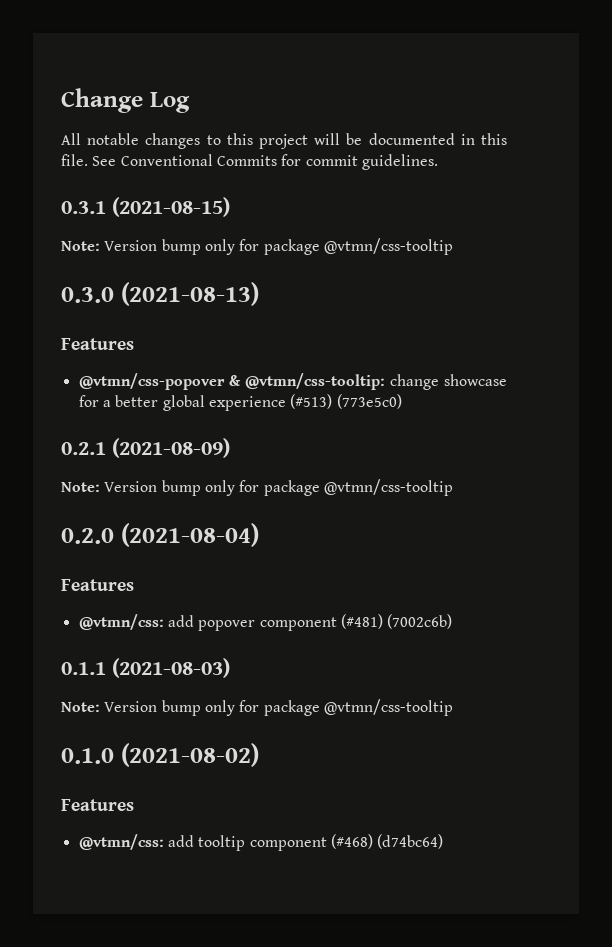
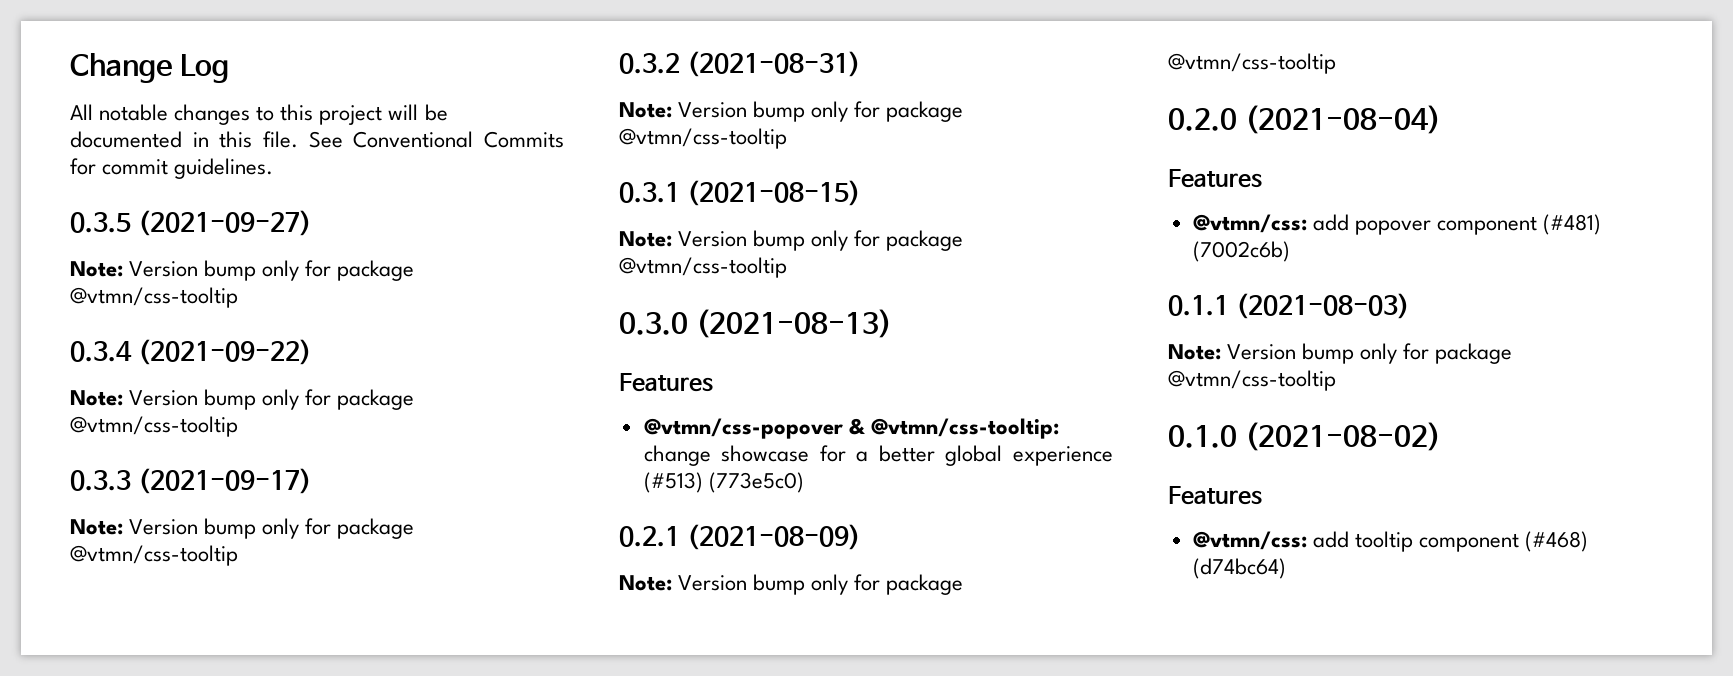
+ 0.3.5 (2021-09-27)
+ Note: Version bump only for package @vtmn/css-tooltip
+ 0.3.4 (2021-09-22)
+ Note: Version bump only for package @vtmn/css-tooltip
+ 0.3.3 (2021-09-17)
+ Note: Version bump only for package @vtmn/css-tooltip
+ 0.3.2 (2021-08-31)
+ Note: Version bump only for package @vtmn/css-tooltip

